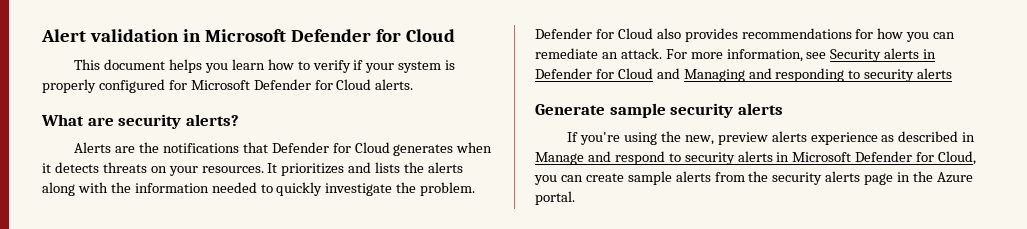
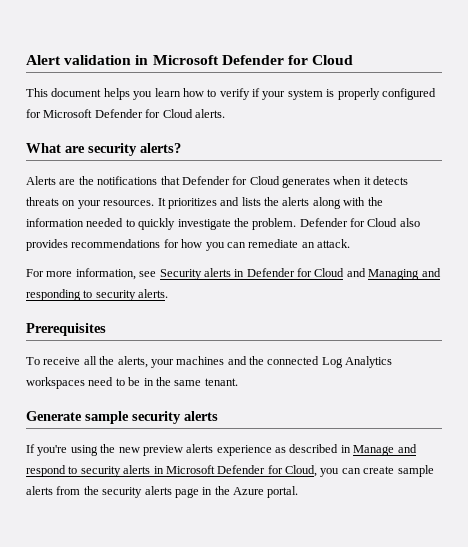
- Defender for Cloud also provides recommendations for how you can remediate an attack. For more information, see Security alerts in Defender for Cloud and Managing and responding to security alerts
+ Defender for Cloud also provides recommendations for how you can remediate an attack.
+ For more information, see Security alerts in Defender for Cloud and Managing and responding to security alerts.
+ Prerequisites
+ To receive all the alerts, your machines and the connected Log Analytics workspaces need to be in the same tenant.
- If you're using the new, preview alerts experience as described in Manage and respond to security alerts in Microsoft Defender for Cloud, you can create sample alerts from the security alerts page in the Azure portal.
+ If you're using the new preview alerts experience as described in Manage and respond to security alerts in Microsoft Defender for Cloud, you can create sample alerts from the security alerts page in the Azure portal.

